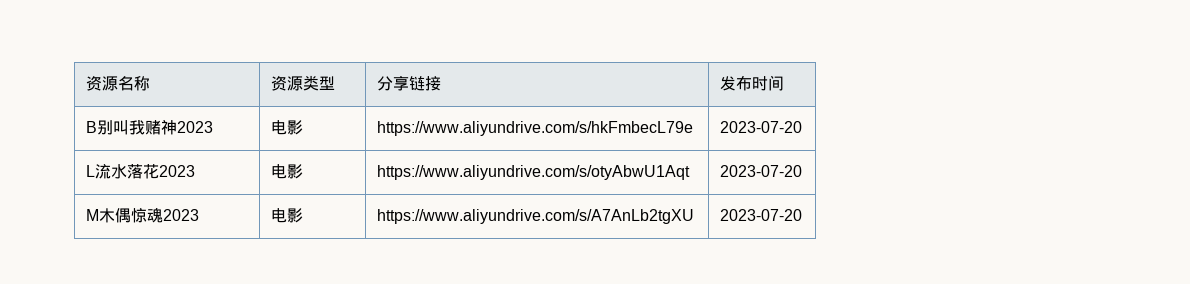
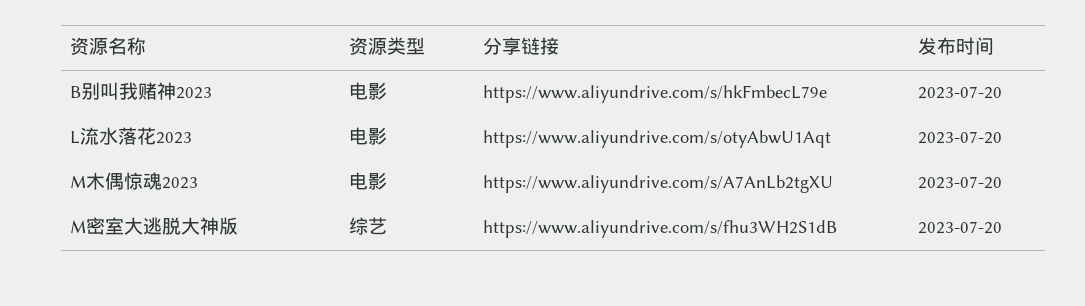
+ M密室大逃脱大神版 | 综艺 | https://www.aliyundrive.com/s/fhu3WH2S1dB | 2023-07-20

